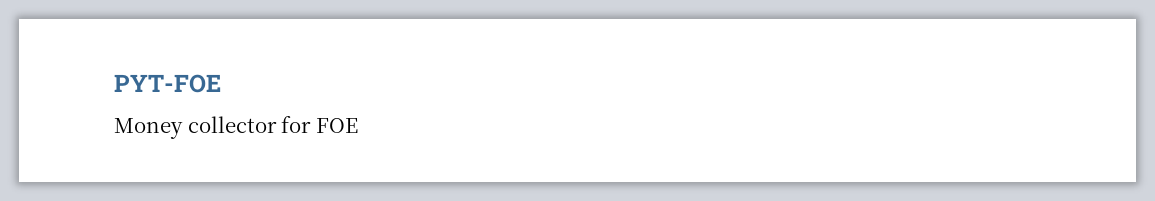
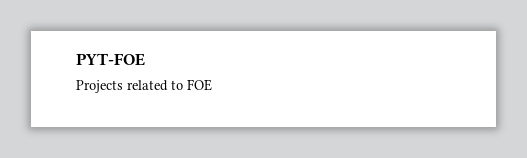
- Money collector for FOE
+ Projects related to FOE

